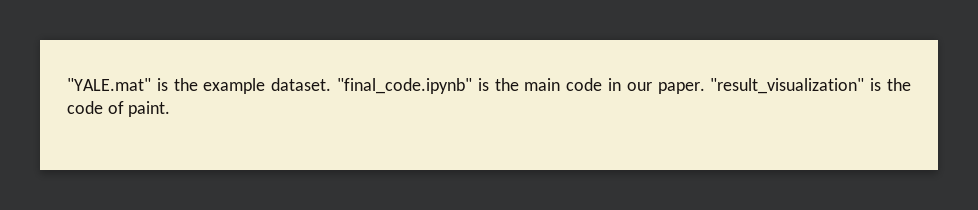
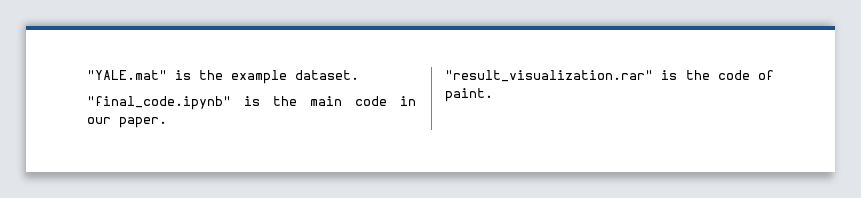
- "YALE.mat" is the example dataset. "final_code.ipynb" is the main code in our paper. "result_visualization" is the code of paint.
+ "YALE.mat" is the example dataset.
+ "final_code.ipynb" is the main code in our paper.
+ "result_visualization.rar" is the code of paint.

